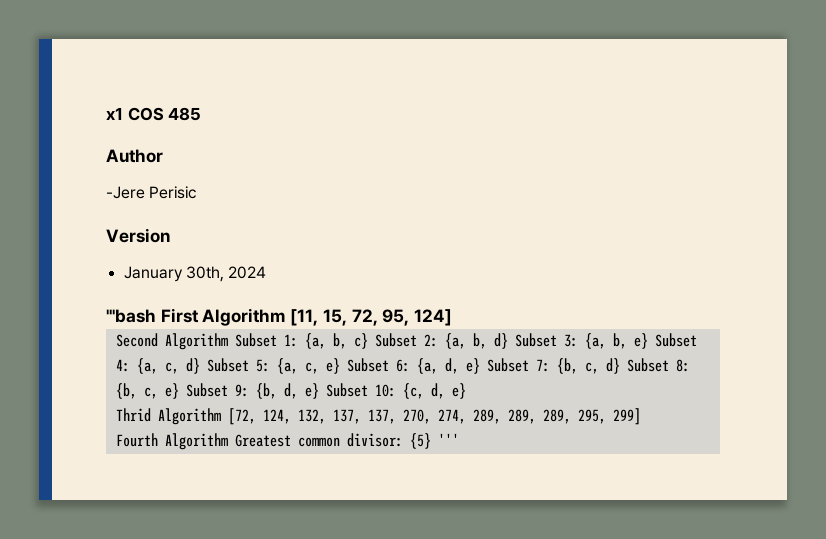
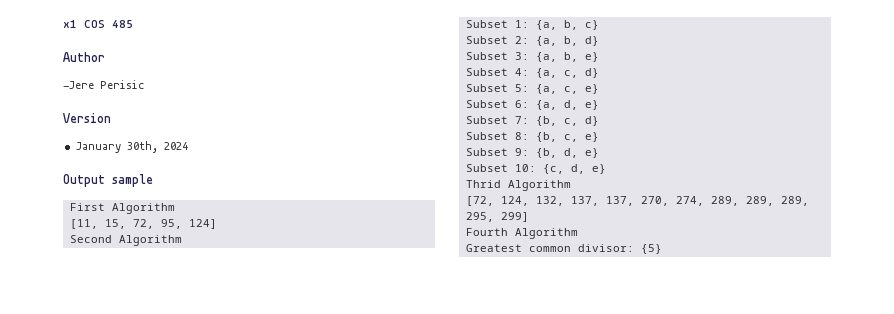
- '''bash First Algorithm [11, 15, 72, 95, 124]
+ Output sample
+ First Algorithm
+ [11, 15, 72, 95, 124]
- Second Algorithm Subset 1: {a, b, c} Subset 2: {a, b, d} Subset 3: {a, b, e} Subset 4: {a, c, d} Subset 5: {a, c, e} Subset 6: {a, d, e} Subset 7: {b, c, d} Subset 8: {b, c, e} Subset 9: {b, d, e} Subset 10: {c, d, e}
+ Second Algorithm
+ Subset 1: {a, b, c}
+ Subset 2: {a, b, d}
+ Subset 3: {a, b, e}
+ Subset 4: {a, c, d}
+ Subset 5: {a, c, e}
+ Subset 6: {a, d, e}
+ Subset 7: {b, c, d}
+ Subset 8: {b, c, e}
+ Subset 9: {b, d, e}
+ Subset 10: {c, d, e}
- Thrid Algorithm [72, 124, 132, 137, 137, 270, 274, 289, 289, 289, 295, 299]
+ Thrid Algorithm
+ [72, 124, 132, 137, 137, 270, 274, 289, 289, 289, 295, 299]
- Fourth Algorithm Greatest common divisor: {5} '''
+ Fourth Algorithm
+ Greatest common divisor: {5}

